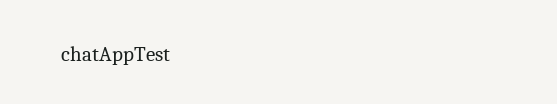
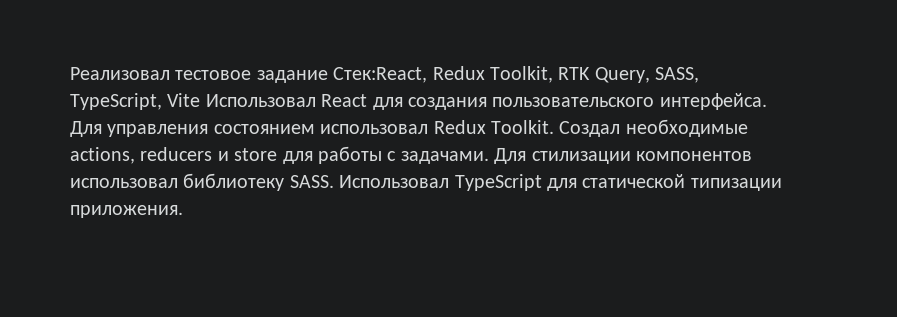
- chatAppTest
+ Реализовал тестовое задание Стек:React, Redux Toolkit, RTK Query, SASS, TypeScript, Vite Использовал React для создания пользовательского интерфейса. Для управления состоянием использовал Redux Toolkit. Создал необходимые actions, reducers и store для работы с задачами. Для стилизации компонентов использовал библиотеку SASS. Использовал TypeScript для статической типизации приложения.

